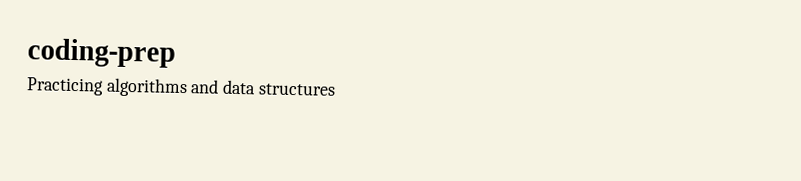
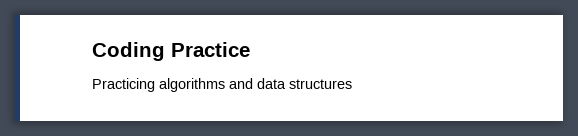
- coding-prep
+ Coding Practice

